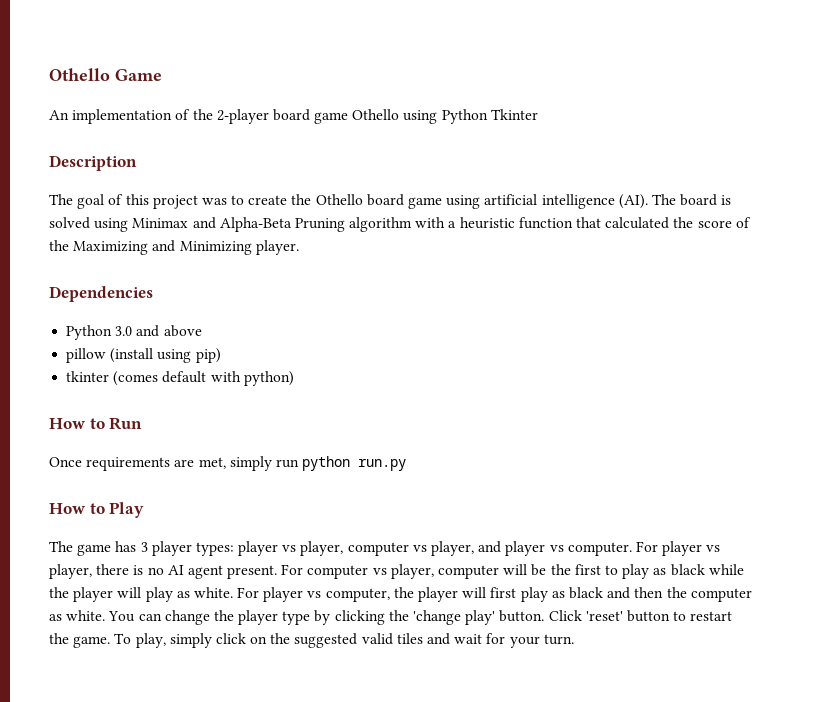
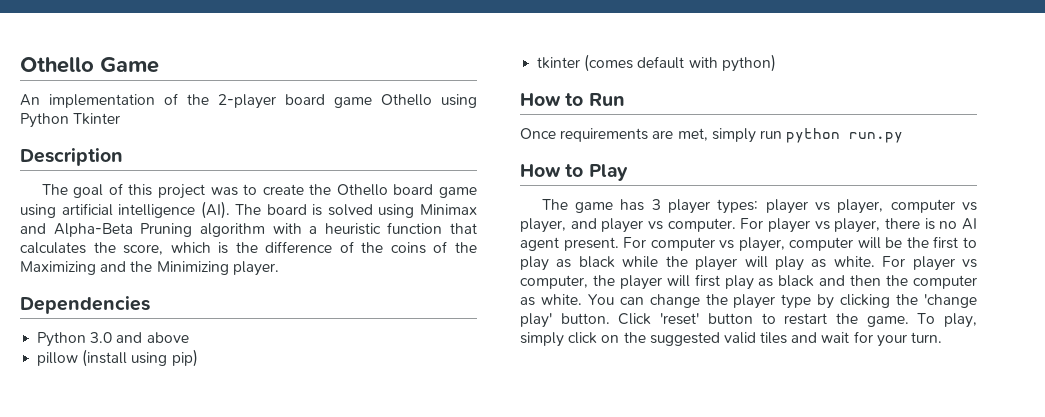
- The goal of this project was to create the Othello board game using artificial intelligence (AI). The board is solved using Minimax and Alpha-Beta Pruning algorithm with a heuristic function that calculated the score of the Maximizing and Minimizing player.
+ The goal of this project was to create the Othello board game using artificial intelligence (AI). The board is solved using Minimax and Alpha-Beta Pruning algorithm with a heuristic function that calculates the score, which is the difference of the coins of the Maximizing and the Minimizing player.

